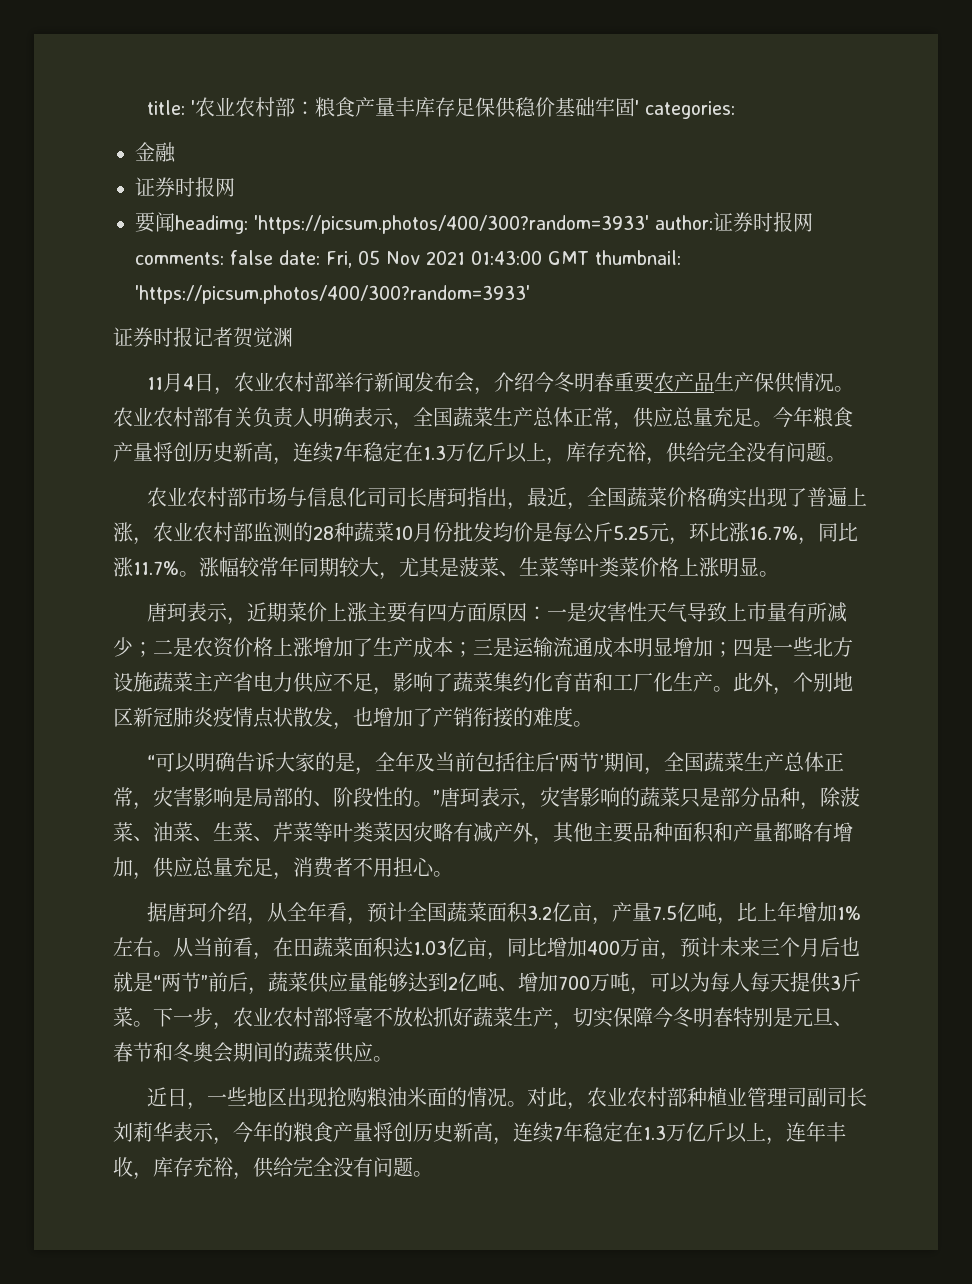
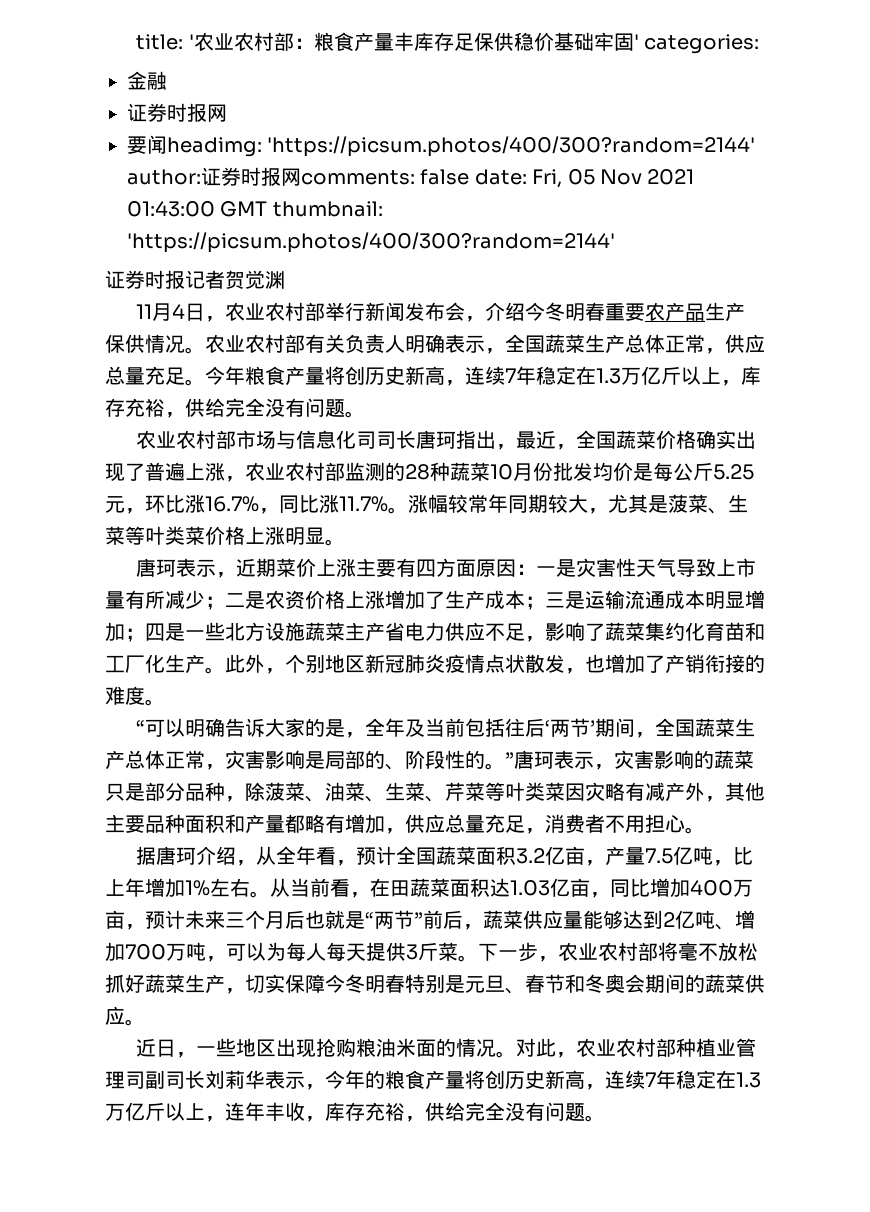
- 要闻headimg: 'https://picsum.photos/400/300?random=3933' author:证券时报网comments: false date: Fri, 05 Nov 2021 01:43:00 GMT thumbnail: 'https://picsum.photos/400/300?random=3933'
+ 要闻headimg: 'https://picsum.photos/400/300?random=2144' author:证券时报网comments: false date: Fri, 05 Nov 2021 01:43:00 GMT thumbnail: 'https://picsum.photos/400/300?random=2144'

